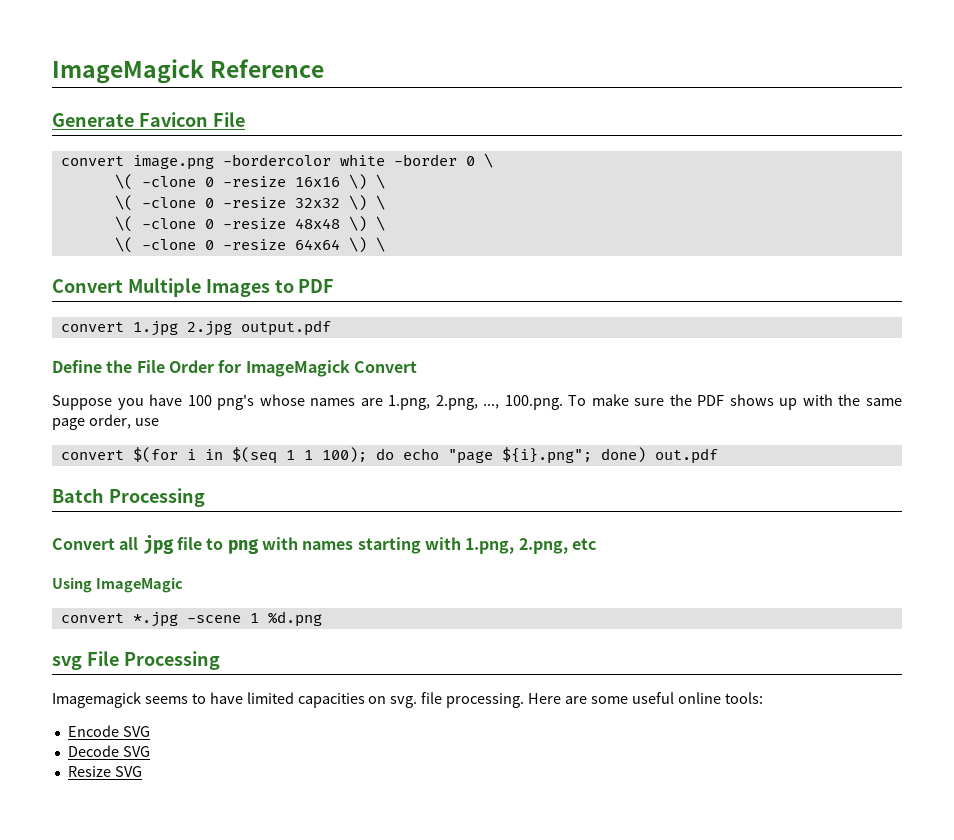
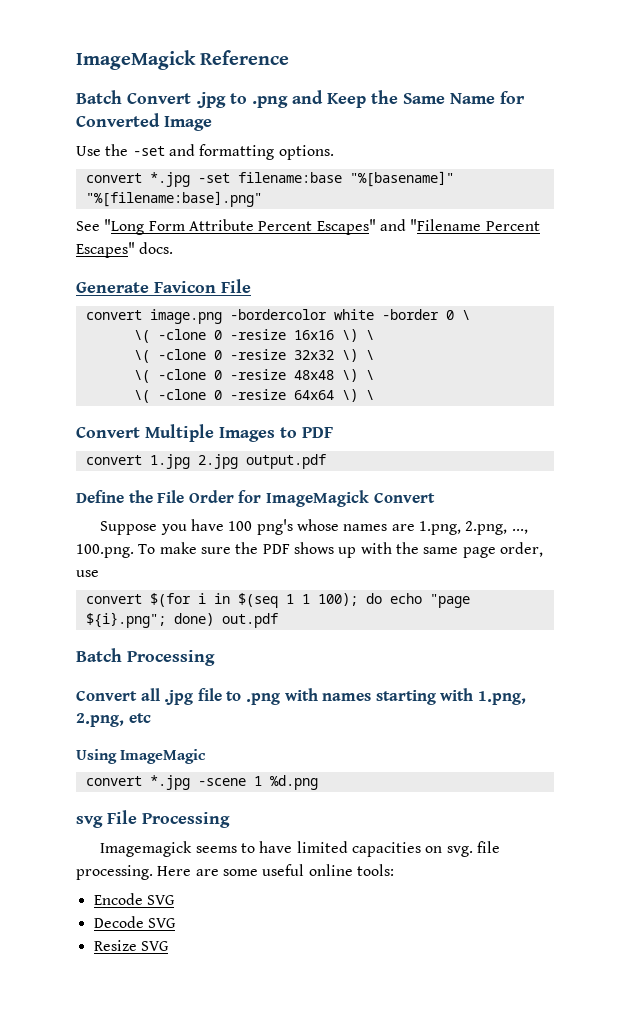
+ Batch Convert .jpg to .png and Keep the Same Name for Converted Image
+ Use the -set and formatting options.
+ convert *.jpg -set filename:base "%[basename]" "%[filename:base].png"
+ See "Long Form Attribute Percent Escapes" and "Filename Percent Escapes" docs.
- Convert all jpg file to png with names starting with 1.png, 2.png, etc
+ Convert all .jpg file to .png with names starting with 1.png, 2.png, etc

